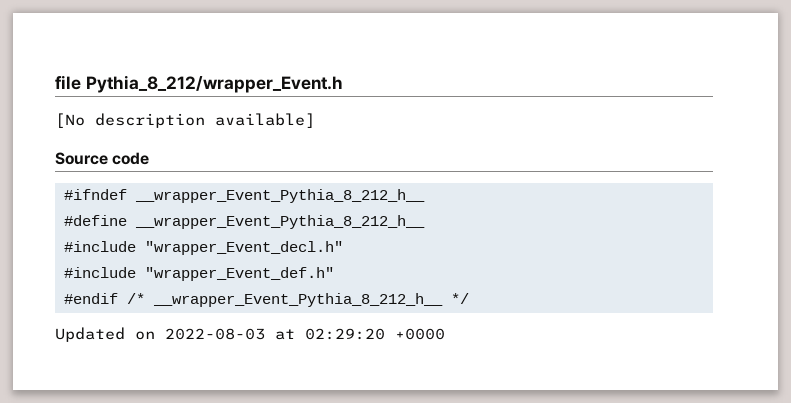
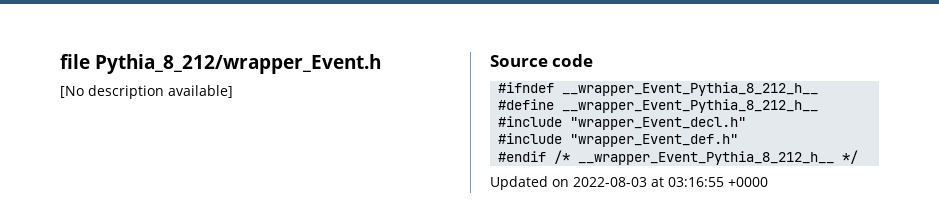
- Updated on 2022-08-03 at 02:29:20 +0000
+ Updated on 2022-08-03 at 03:16:55 +0000

